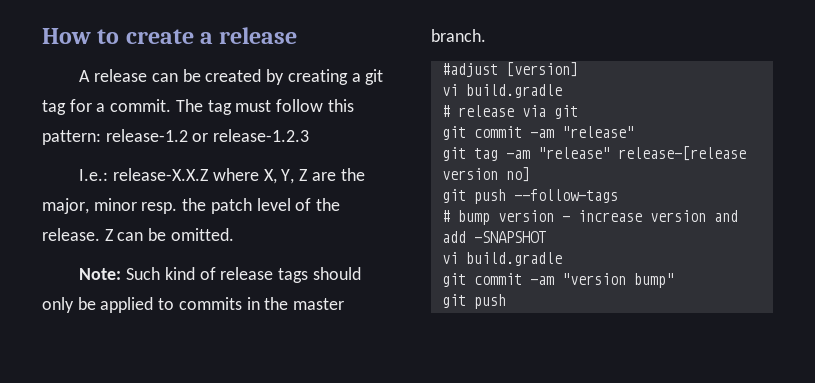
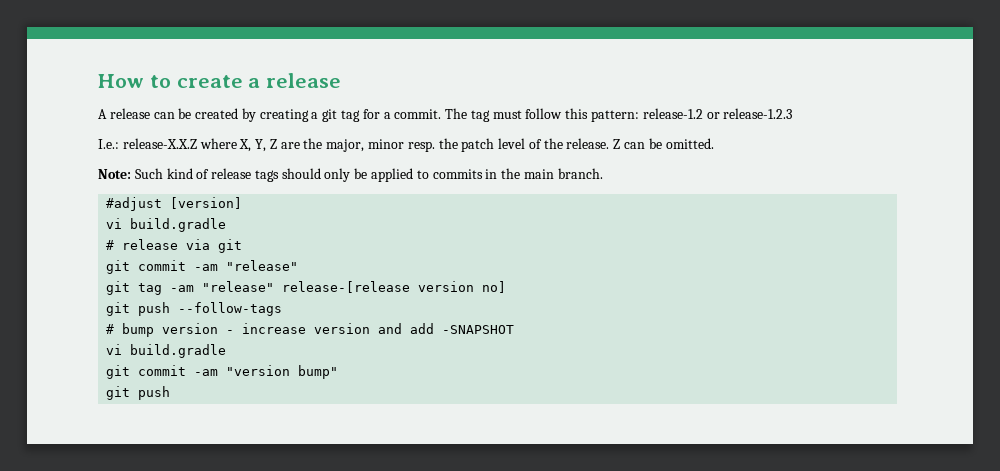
- Note: Such kind of release tags should only be applied to commits in the master branch.
+ Note: Such kind of release tags should only be applied to commits in the main branch.

